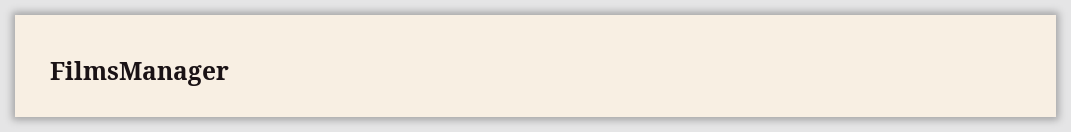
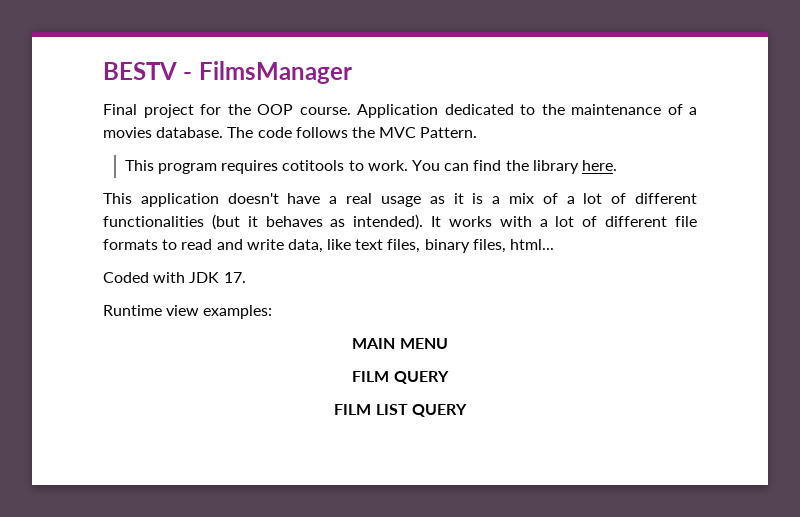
- FilmsManager
+ BESTV - FilmsManager
+ Final project for the OOP course. Application dedicated to the maintenance of a movies database. The code follows the MVC Pattern.
+ This program requires cotitools to work. You can find the library here.
+ This application doesn't have a real usage as it is a mix of a lot of different functionalities (but it behaves as intended). It works with a lot of different file formats to read and write data, like text files, binary files, html...
+ Coded with JDK 17.
+ Runtime view examples:
+ MAIN MENU
+ FILM QUERY
+ FILM LIST QUERY

